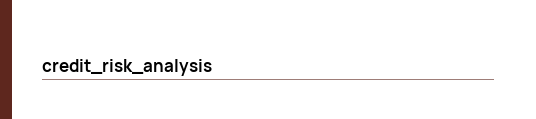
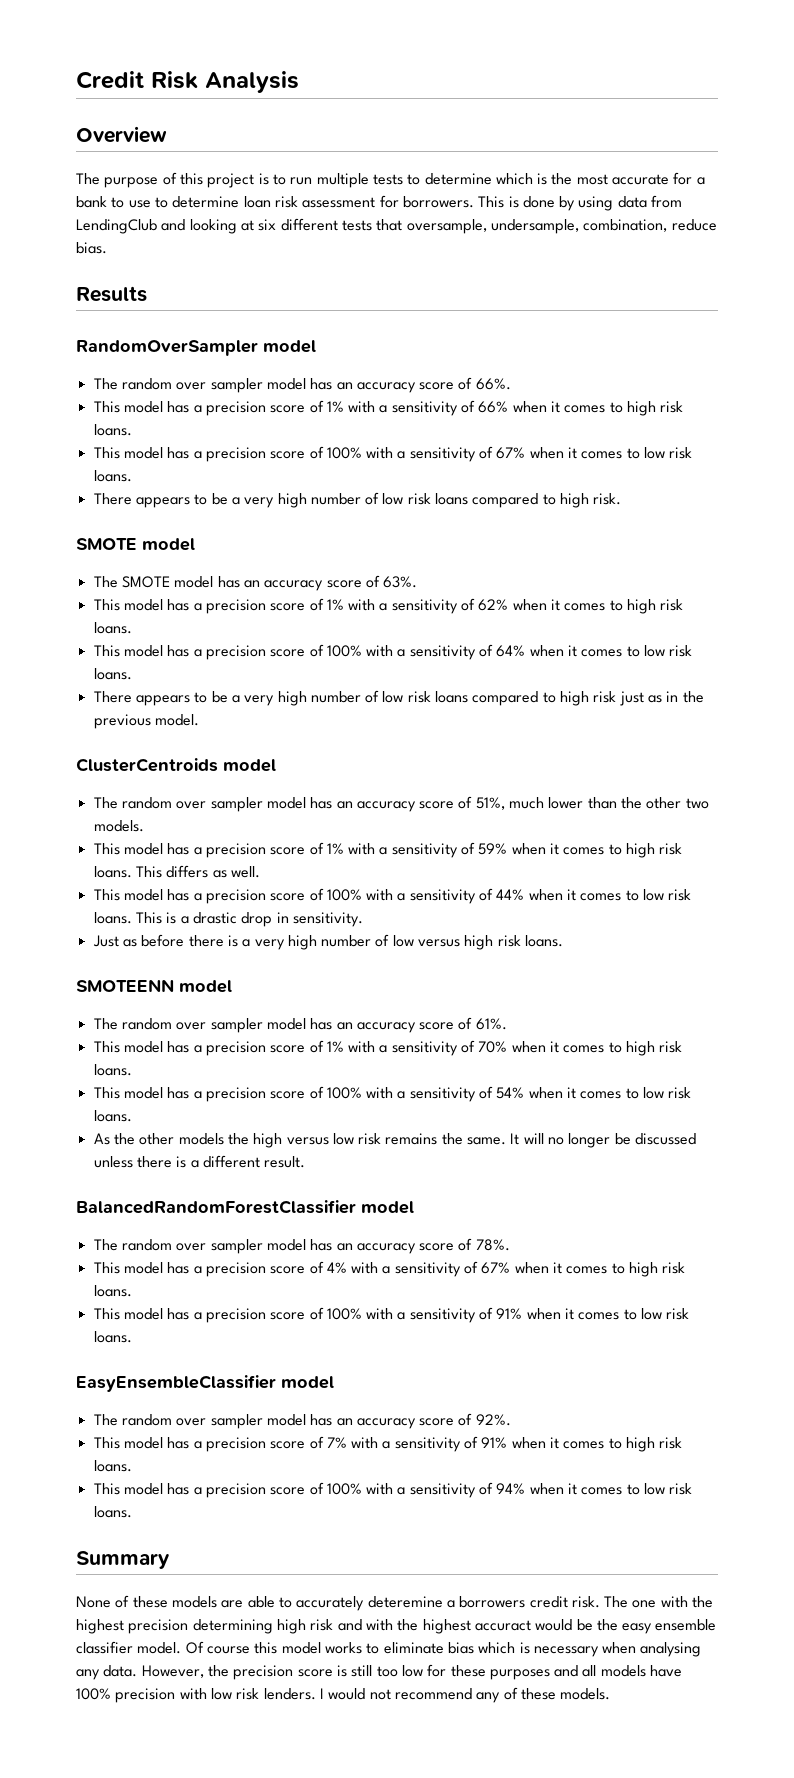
- credit_risk_analysis
+ Credit Risk Analysis
+ Overview
+ The purpose of this project is to run multiple tests to determine which is the most accurate for a bank to use to determine loan risk assessment for borrowers. This is done by using data from LendingClub and looking at six different tests that oversample, undersample, combination, reduce bias.
+ Results
+ RandomOverSampler model
+ The random over sampler model has an accuracy score of 66%.
+ This model has a precision score of 1% with a sensitivity of 66% when it comes to high risk loans.
+ This model has a precision score of 100% with a sensitivity of 67% when it comes to low risk loans.
+ There appears to be a very high number of low risk loans compared to high risk.
+ SMOTE model
+ The SMOTE model has an accuracy score of 63%.
+ This model has a precision score of 1% with a sensitivity of 62% when it comes to high risk loans.
+ This model has a precision score of 100% with a sensitivity of 64% when it comes to low risk loans.
+ There appears to be a very high number of low risk loans compared to high risk just as in the previous model.
+ ClusterCentroids model
+ The random over sampler model has an accuracy score of 51%, much lower than the other two models.
+ This model has a precision score of 1% with a sensitivity of 59% when it comes to high risk loans. This differs as well.
+ This model has a precision score of 100% with a sensitivity of 44% when it comes to low risk loans. This is a drastic drop in sensitivity.
+ Just as before there is a very high number of low versus high risk loans.
+ SMOTEENN model
+ The random over sampler model has an accuracy score of 61%.
+ This model has a precision score of 1% with a sensitivity of 70% when it comes to high risk loans.
+ This model has a precision score of 100% with a sensitivity of 54% when it comes to low risk loans.
+ As the other models the high versus low risk remains the same. It will no longer be discussed unless there is a different result.
+ BalancedRandomForestClassifier model
+ The random over sampler model has an accuracy score of 78%.
+ This model has a precision score of 4% with a sensitivity of 67% when it comes to high risk loans.
+ This model has a precision score of 100% with a sensitivity of 91% when it comes to low risk loans.
+ EasyEnsembleClassifier model
+ The random over sampler model has an accuracy score of 92%.
+ This model has a precision score of 7% with a sensitivity of 91% when it comes to high risk loans.
+ This model has a precision score of 100% with a sensitivity of 94% when it comes to low risk loans.
+ Summary
+ None of these models are able to accurately deteremine a borrowers credit risk. The one with the highest precision determining high risk and with the highest accuract would be the easy ensemble classifier model. Of course this model works to eliminate bias which is necessary when analysing any data. However, the precision score is still too low for these purposes and all models have 100% precision with low risk lenders. I would not recommend any of these models.

